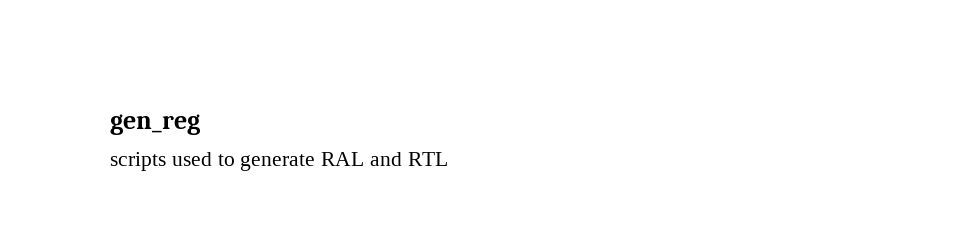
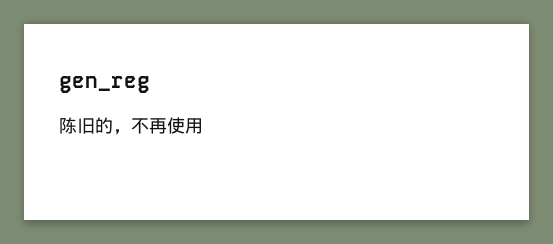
- scripts used to generate RAL and RTL
+ 陈旧的，不再使用

